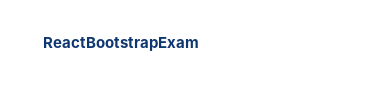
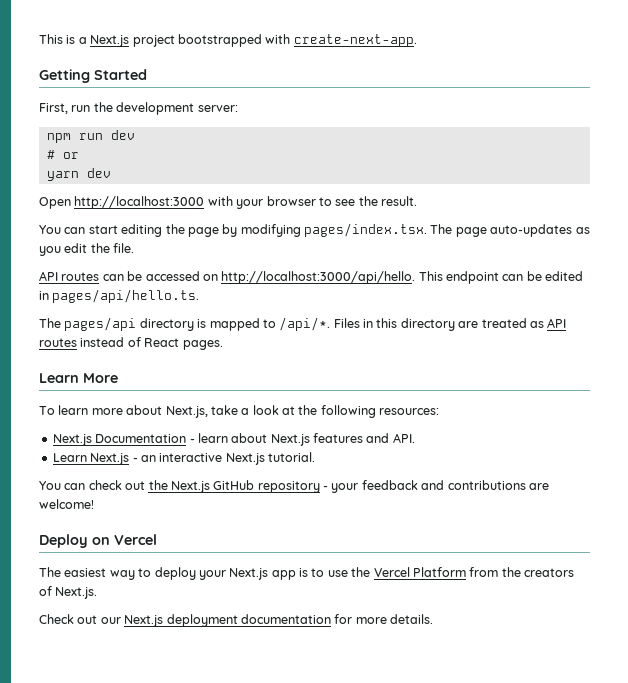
- ReactBootstrapExam
+ This is a Next.js project bootstrapped with create-next-app.
+ Getting Started
+ First, run the development server:
+ npm run dev
+ # or
+ yarn dev
+ Open http://localhost:3000 with your browser to see the result.
+ You can start editing the page by modifying pages/index.tsx. The page auto-updates as you edit the file.
+ API routes can be accessed on http://localhost:3000/api/hello. This endpoint can be edited in pages/api/hello.ts.
+ The pages/api directory is mapped to /api/*. Files in this directory are treated as API routes instead of React pages.
+ Learn More
+ To learn more about Next.js, take a look at the following resources:
+ Next.js Documentation - learn about Next.js features and API.
+ Learn Next.js - an interactive Next.js tutorial.
+ You can check out the Next.js GitHub repository - your feedback and contributions are welcome!
+ Deploy on Vercel
+ The easiest way to deploy your Next.js app is to use the Vercel Platform from the creators of Next.js.
+ Check out our Next.js deployment documentation for more details.

